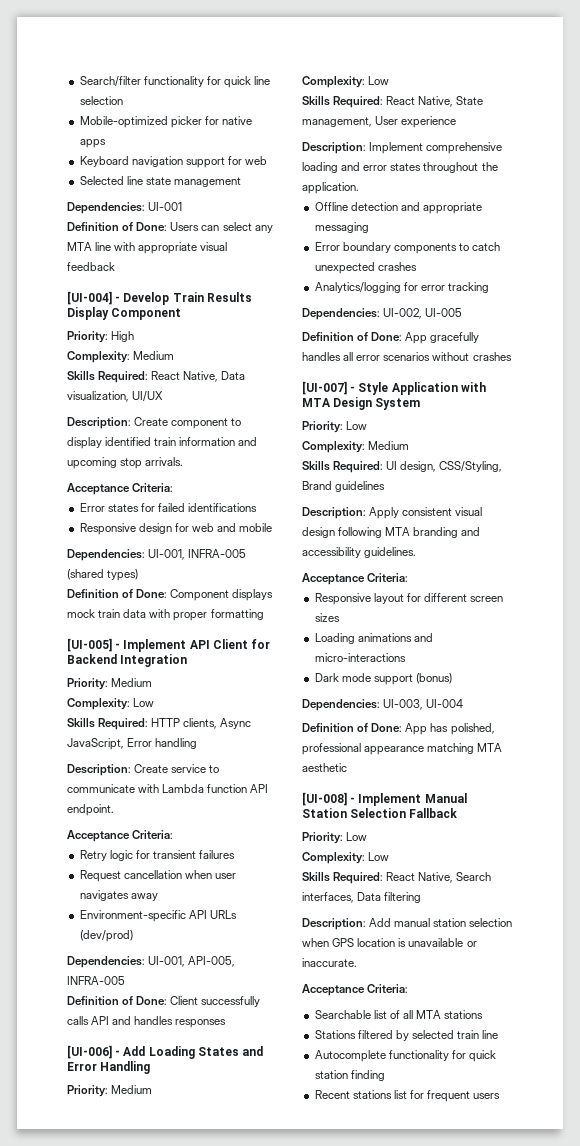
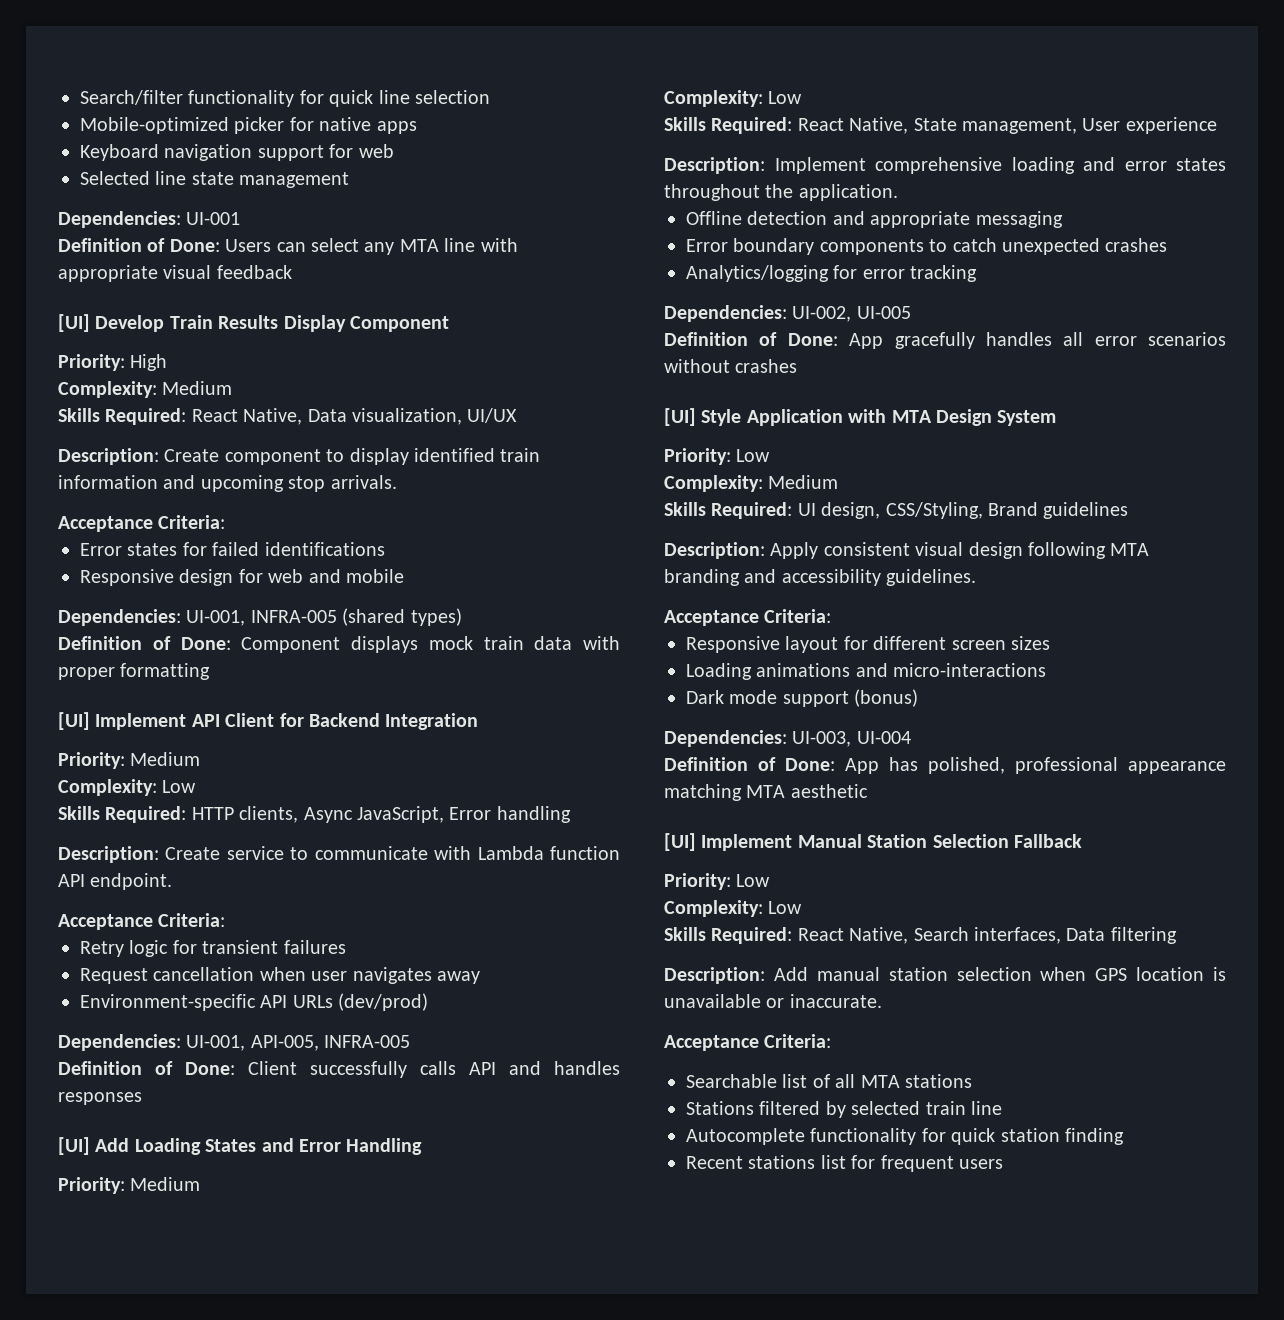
- [UI-004] - Develop Train Results Display Component
+ [UI] Develop Train Results Display Component
- [UI-005] - Implement API Client for Backend Integration
+ [UI] Implement API Client for Backend Integration
- [UI-006] - Add Loading States and Error Handling
+ [UI] Add Loading States and Error Handling
- [UI-007] - Style Application with MTA Design System
+ [UI] Style Application with MTA Design System
- [UI-008] - Implement Manual Station Selection Fallback
+ [UI] Implement Manual Station Selection Fallback

